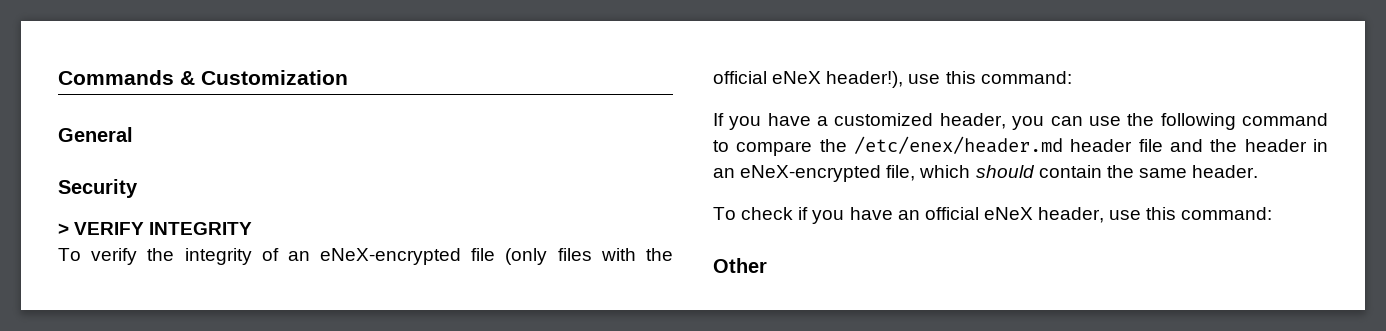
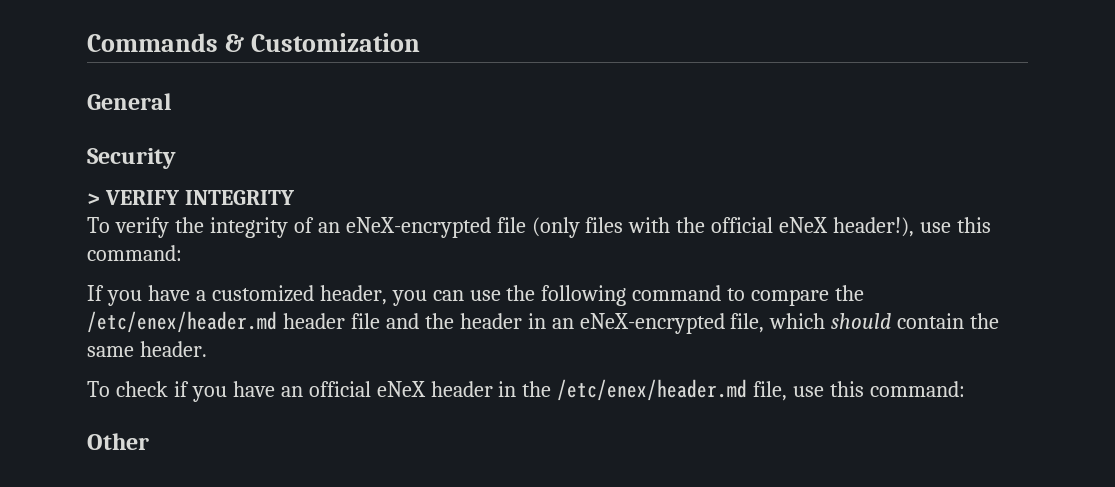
- To check if you have an official eNeX header, use this command:
+ To check if you have an official eNeX header in the /etc/enex/header.md file, use this command:

